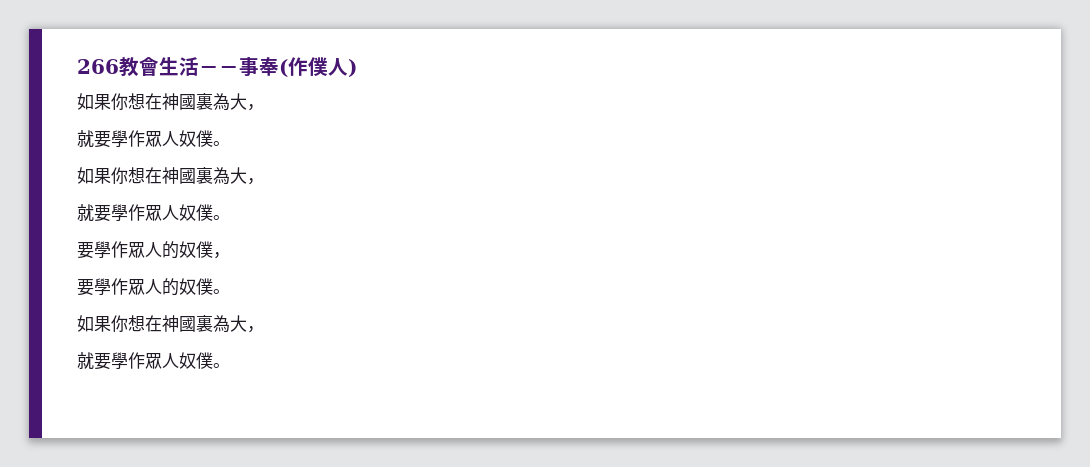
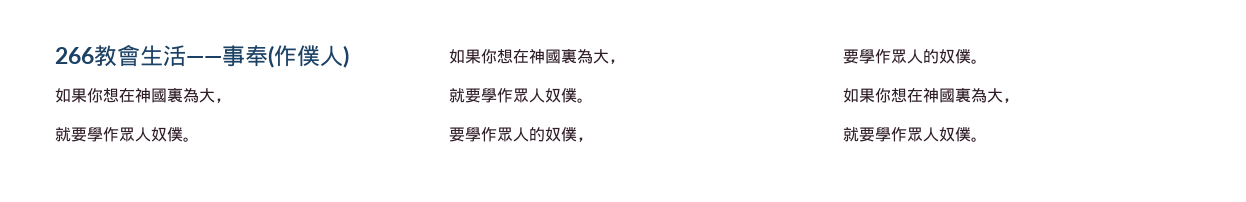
- 266教會生活－－事奉(作僕人)
+ 266教會生活——事奉(作僕人)

